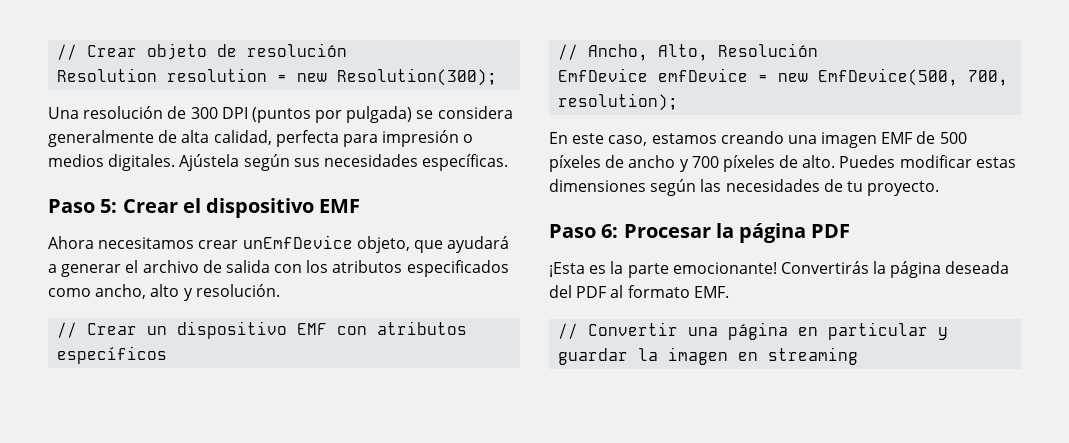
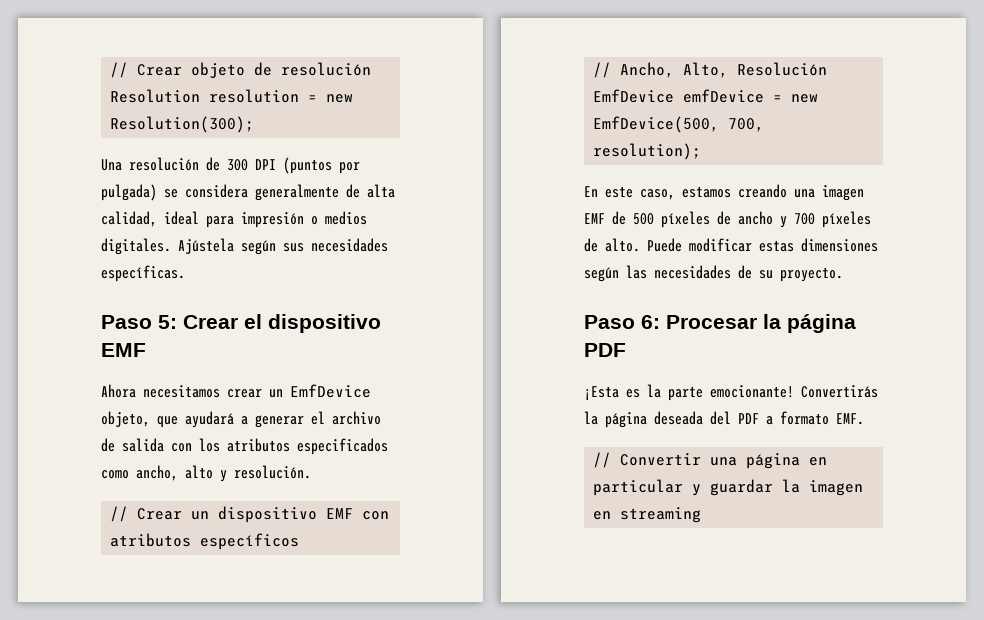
- Una resolución de 300 DPI (puntos por pulgada) se considera generalmente de alta calidad, perfecta para impresión o medios digitales.
+ Una resolución de 300 DPI (puntos por pulgada) se considera generalmente de alta calidad, ideal para impresión o medios digitales.
- Ahora necesitamos crear unEmfDevice objeto, que ayudará a generar el archivo de salida con los atributos especificados como ancho, alto y resolución.
+ Ahora necesitamos crear un EmfDevice objeto, que ayudará a generar el archivo de salida con los atributos especificados como ancho, alto y resolución.
- Puedes modificar estas dimensiones según las necesidades de tu proyecto.
+ Puede modificar estas dimensiones según las necesidades de su proyecto.
- Convertirás la página deseada del PDF al formato EMF.
+ Convertirás la página deseada del PDF a formato EMF.

